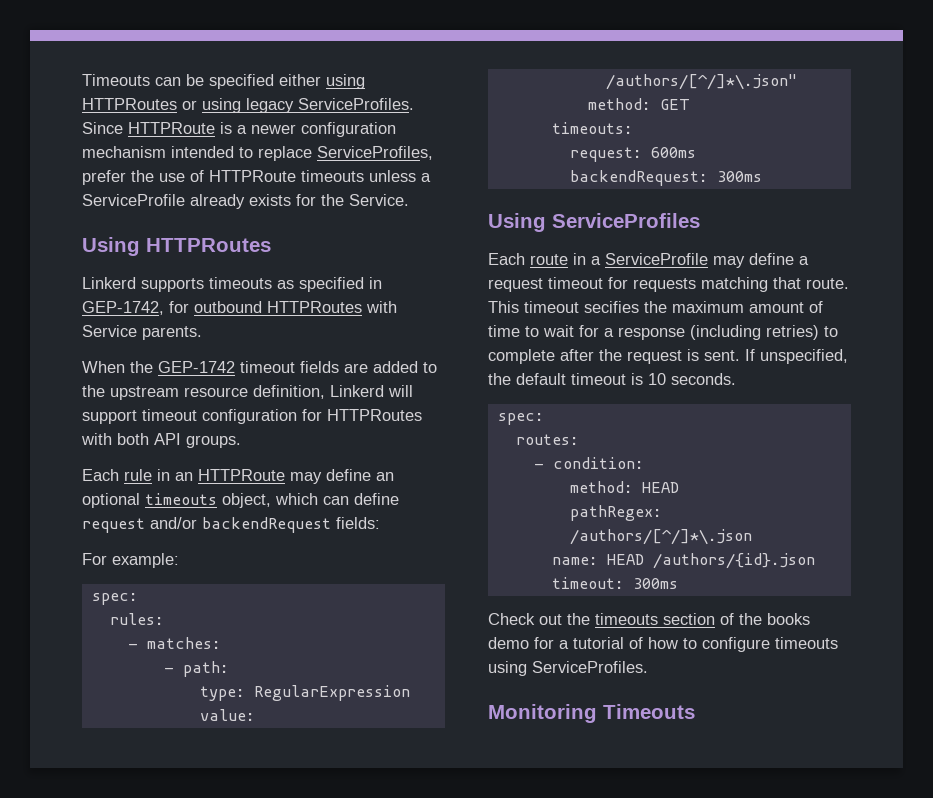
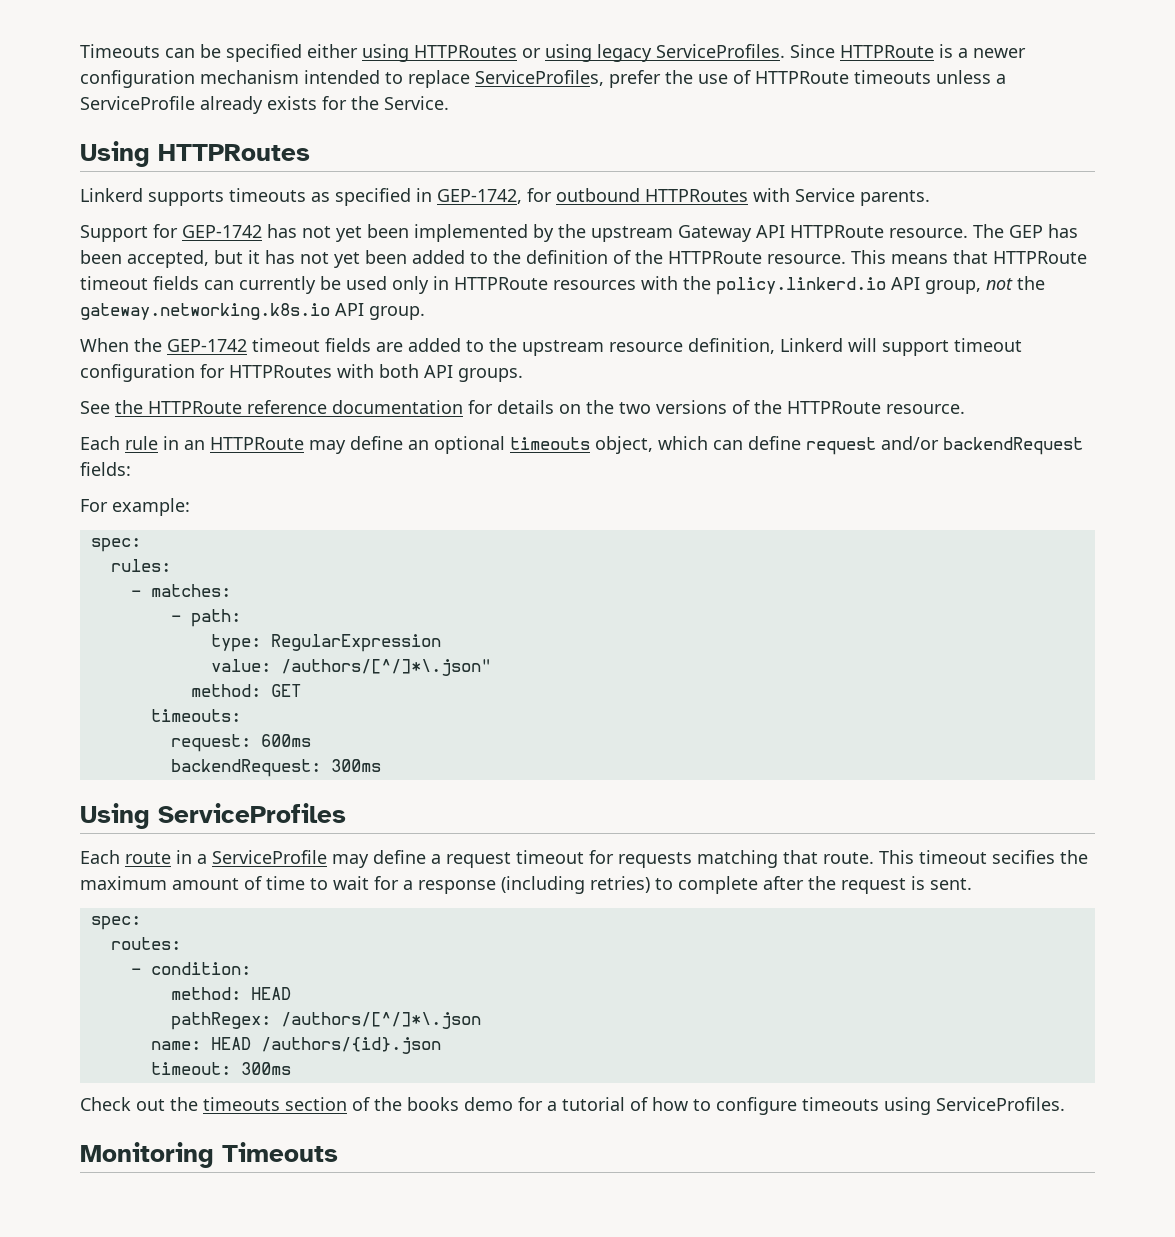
+ Support for GEP-1742 has not yet been implemented by the upstream Gateway API HTTPRoute resource. The GEP has been accepted, but it has not yet been added to the definition of the HTTPRoute resource. This means that HTTPRoute timeout fields can currently be used only in HTTPRoute resources with the policy.linkerd.io API group, not the gateway.networking.k8s.io API group.
+ See the HTTPRoute reference documentation for details on the two versions of the HTTPRoute resource.
- If unspecified, the default timeout is 10 seconds.

